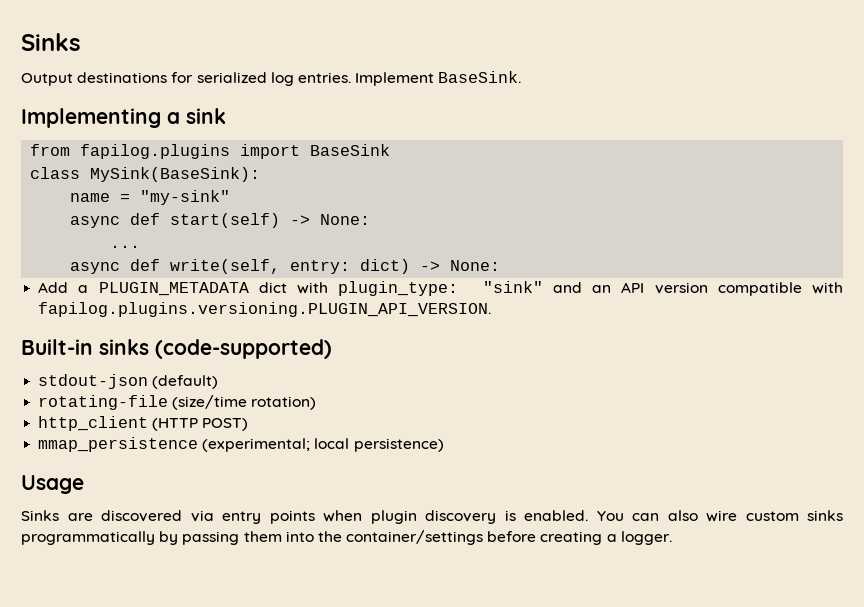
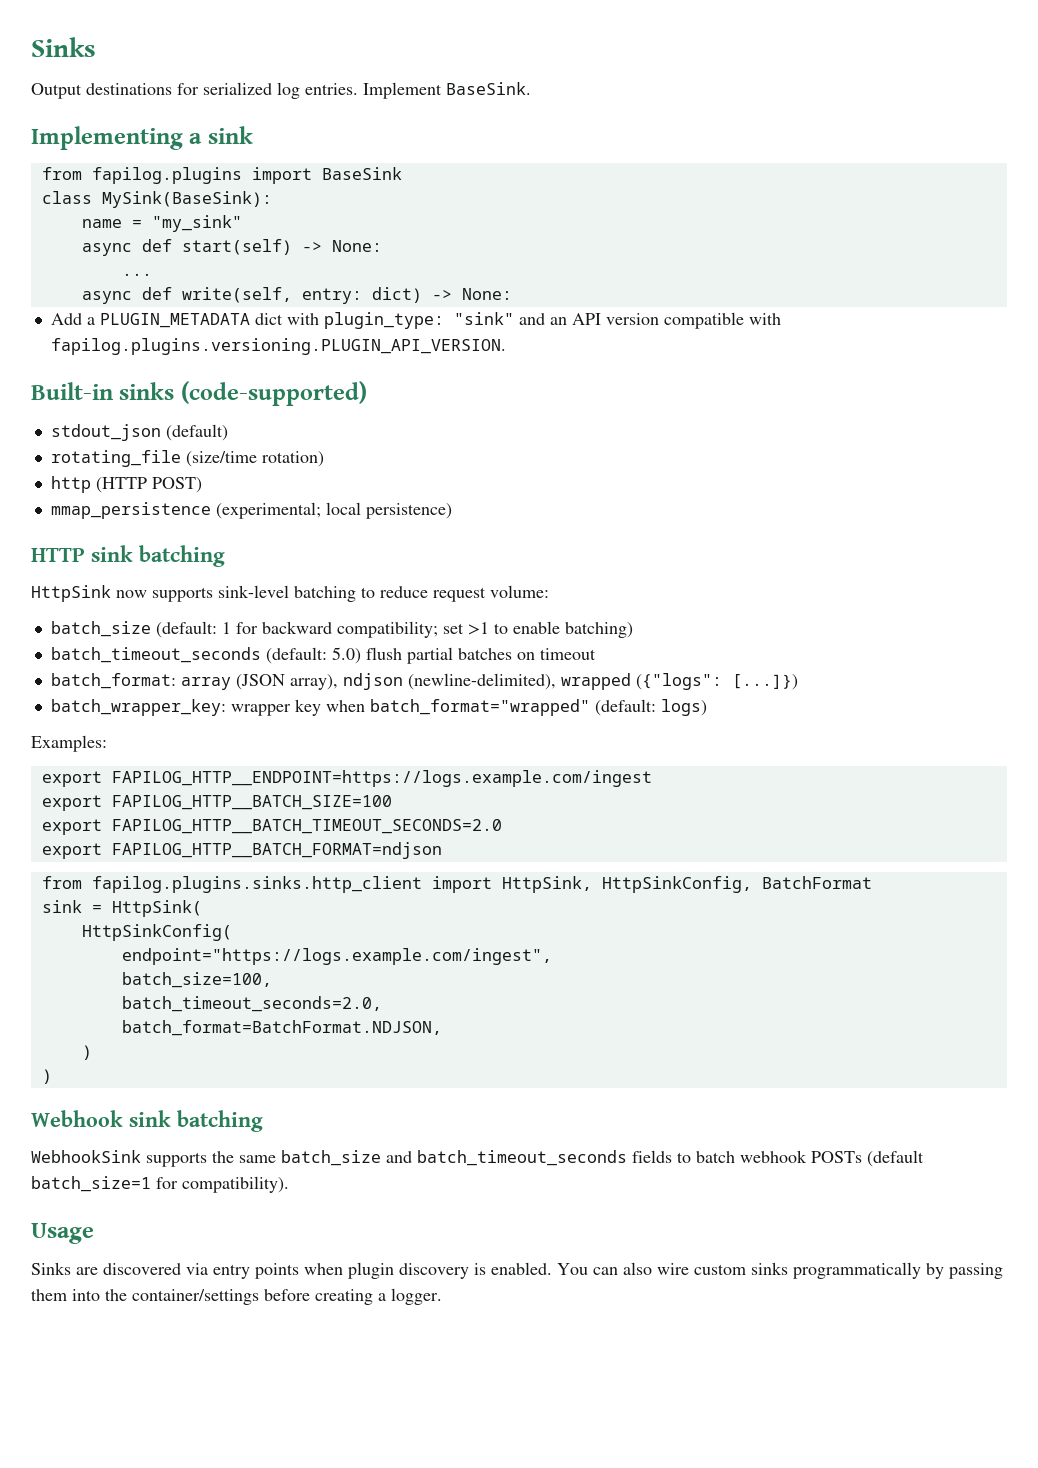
- name = "my-sink"
+ name = "my_sink"
- stdout-json (default)
+ stdout_json (default)
- rotating-file (size/time rotation)
+ rotating_file (size/time rotation)
- http_client (HTTP POST)
+ http (HTTP POST)
+ HTTP sink batching
+ HttpSink now supports sink-level batching to reduce request volume:
+ batch_size (default: 1 for backward compatibility; set >1 to enable batching)
+ batch_timeout_seconds (default: 5.0) flush partial batches on timeout
+ batch_format: array (JSON array), ndjson (newline-delimited), wrapped ({"logs": [...]})
+ batch_wrapper_key: wrapper key when batch_format="wrapped" (default: logs)
+ Examples:
+ export FAPILOG_HTTP__ENDPOINT=https://logs.example.com/ingest
+ export FAPILOG_HTTP__BATCH_SIZE=100
+ export FAPILOG_HTTP__BATCH_TIMEOUT_SECONDS=2.0
+ export FAPILOG_HTTP__BATCH_FORMAT=ndjson
+ from fapilog.plugins.sinks.http_client import HttpSink, HttpSinkConfig, BatchFormat
+ sink = HttpSink(
+ HttpSinkConfig(
+ endpoint="https://logs.example.com/ingest",
+ batch_size=100,
+ batch_timeout_seconds=2.0,
+ batch_format=BatchFormat.NDJSON,
+ )
+ )
+ Webhook sink batching
+ WebhookSink supports the same batch_size and batch_timeout_seconds fields to batch webhook POSTs (default batch_size=1 for compatibility).

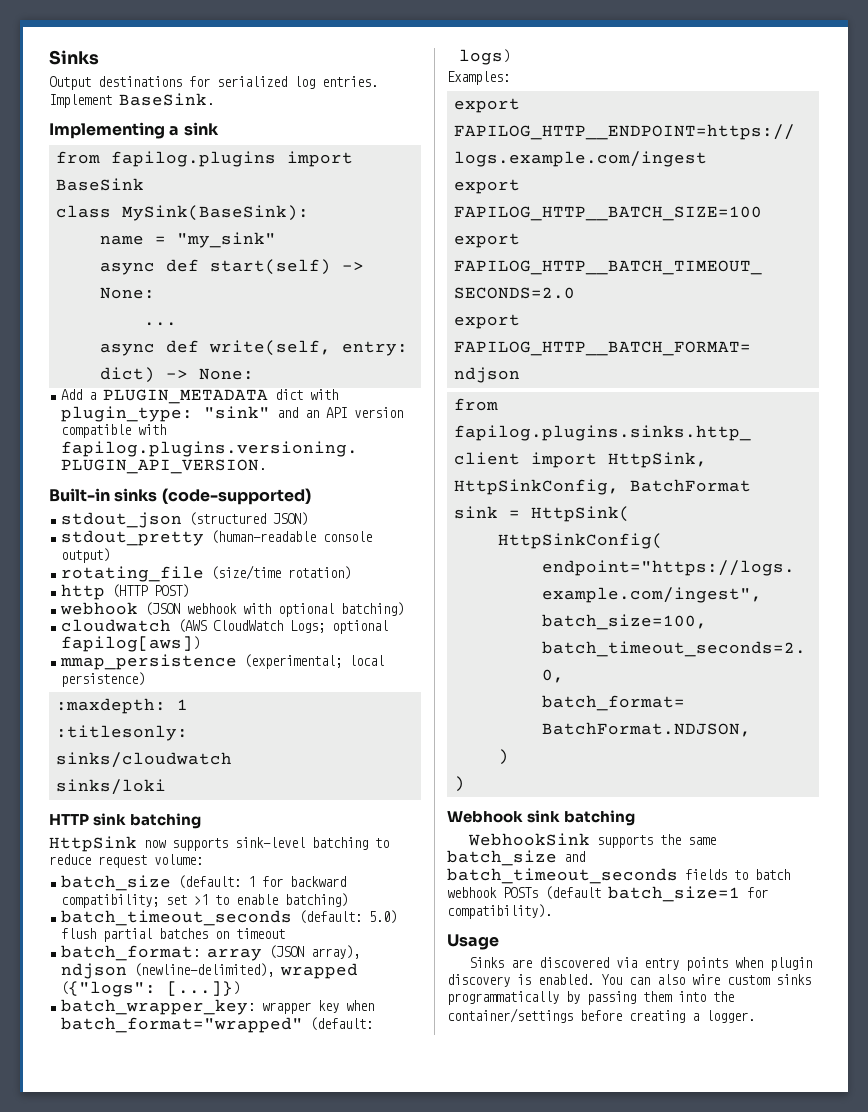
- stdout_json (default)
+ stdout_json (structured JSON)
+ stdout_pretty (human-readable console output)
+ webhook (JSON webhook with optional batching)
+ cloudwatch (AWS CloudWatch Logs; optional fapilog[aws])
+ :maxdepth: 1
+ :titlesonly:
+ sinks/cloudwatch
+ sinks/loki

